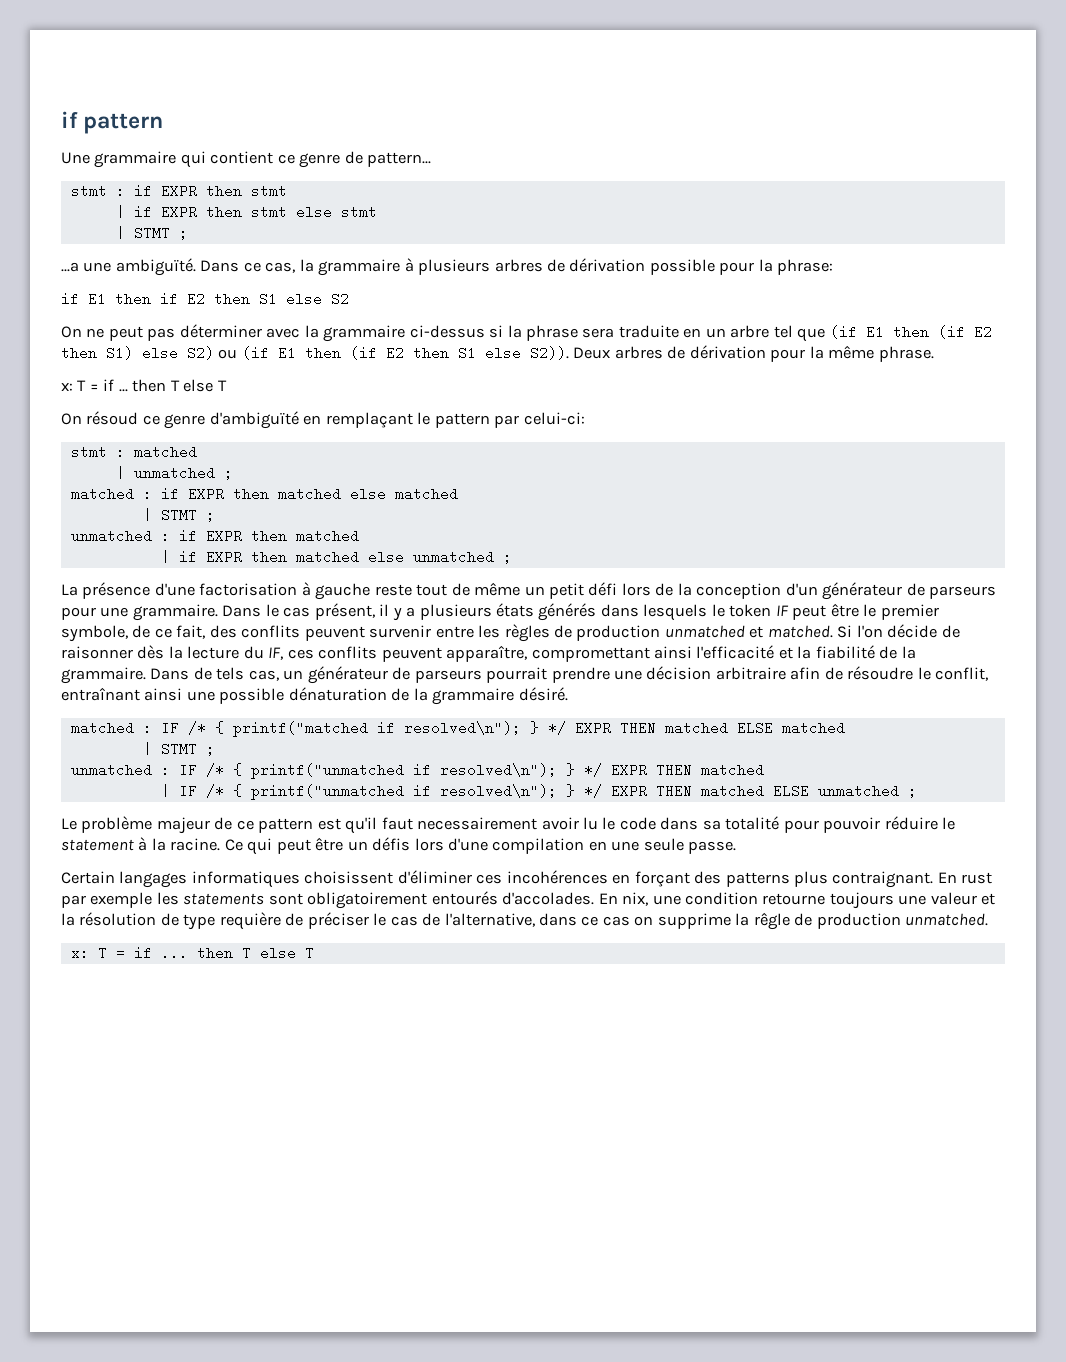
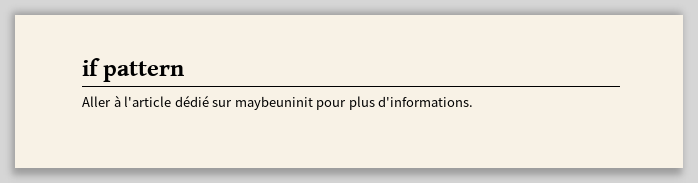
- Une grammaire qui contient ce genre de pattern...
- stmt : if EXPR then stmt
- | if EXPR then stmt else stmt
- | STMT ;
- ...a une ambiguïté. Dans ce cas, la grammaire à plusieurs arbres de dérivation possible pour la phrase:
- if E1 then if E2 then S1 else S2
- On ne peut pas déterminer avec la grammaire ci-dessus si la phrase sera traduite en un arbre tel que (if E1 then (if E2 then S1) else S2) ou (if E1 then (if E2 then S1 else S2)). Deux arbres de dérivation pour la même phrase.
- x: T = if ... then T else T
- On résoud ce genre d'ambiguïté en remplaçant le pattern par celui-ci:
- stmt : matched
- | unmatched ;
- matched : if EXPR then matched else matched
- | STMT ;
- unmatched : if EXPR then matched
- | if EXPR then matched else unmatched ;
- La présence d'une factorisation à gauche reste tout de même un petit défi lors de la conception d'un générateur de parseurs pour une grammaire. Dans le cas présent, il y a plusieurs états générés dans lesquels le token IF peut être le premier symbole, de ce fait, des conflits peuvent survenir entre les règles de production unmatched et matched. Si l'on décide de raisonner dès la lecture du IF, ces conflits peuvent apparaître, compromettant ainsi l'efficacité et la fiabilité de la grammaire. Dans de tels cas, un générateur de parseurs pourrait prendre une décision arbitraire afin de résoudre le conflit, entraînant ainsi une possible dénaturation de la grammaire désiré.
- matched : IF /* { printf("matched if resolved\n"); } */ EXPR THEN matched ELSE matched
- | STMT ;
- unmatched : IF /* { printf("unmatched if resolved\n"); } */ EXPR THEN matched
- | IF /* { printf("unmatched if resolved\n"); } */ EXPR THEN matched ELSE unmatched ;
- Le problème majeur de ce pattern est qu'il faut necessairement avoir lu le code dans sa totalité pour pouvoir réduire le statement à la racine. Ce qui peut être un défis lors d'une compilation en une seule passe.
- Certain langages informatiques choisissent d'éliminer ces incohérences en forçant des patterns plus contraignant. En rust par exemple les statements sont obligatoirement entourés d'accolades. En nix, une condition retourne toujours une valeur et la résolution de type requière de préciser le cas de l'alternative, dans ce cas on supprime la rêgle de production unmatched.
- x: T = if ... then T else T
+ Aller à l'article dédié sur maybeuninit pour plus d'informations.

